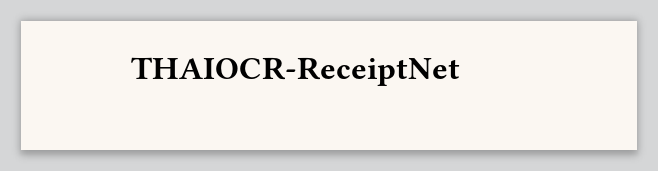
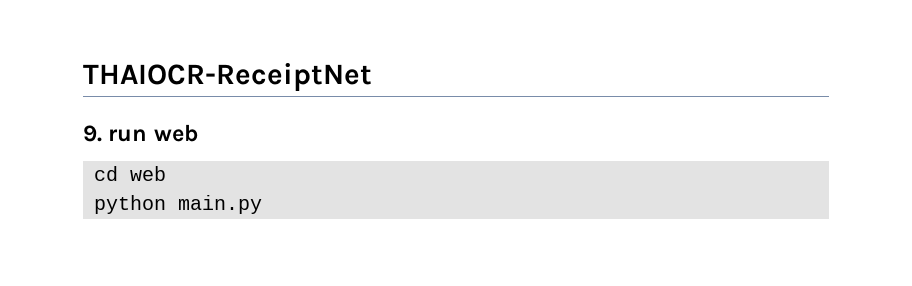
+ 9. run web
+ cd web
+ python main.py

